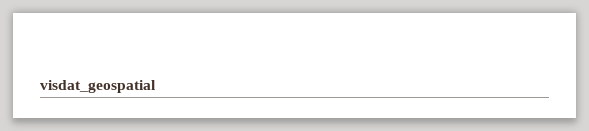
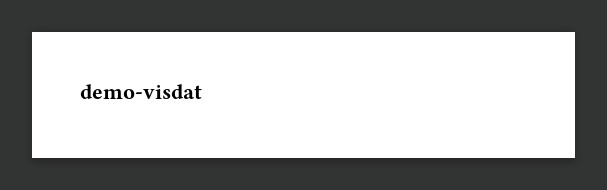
- visdat_geospatial
+ demo-visdat

